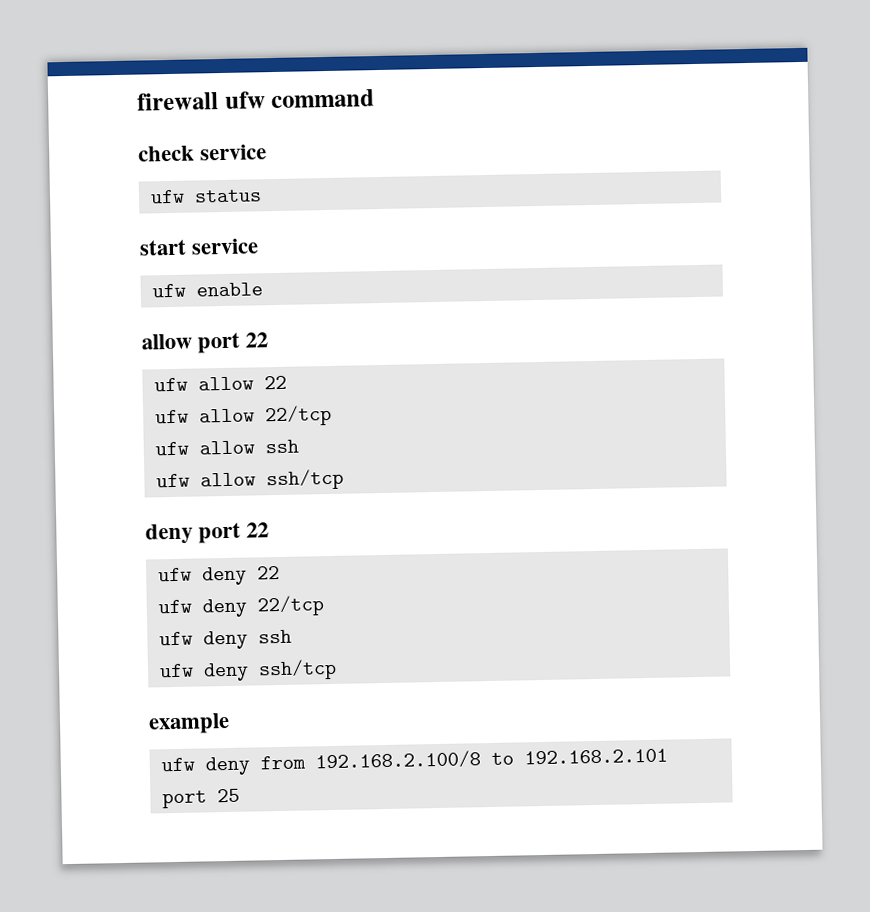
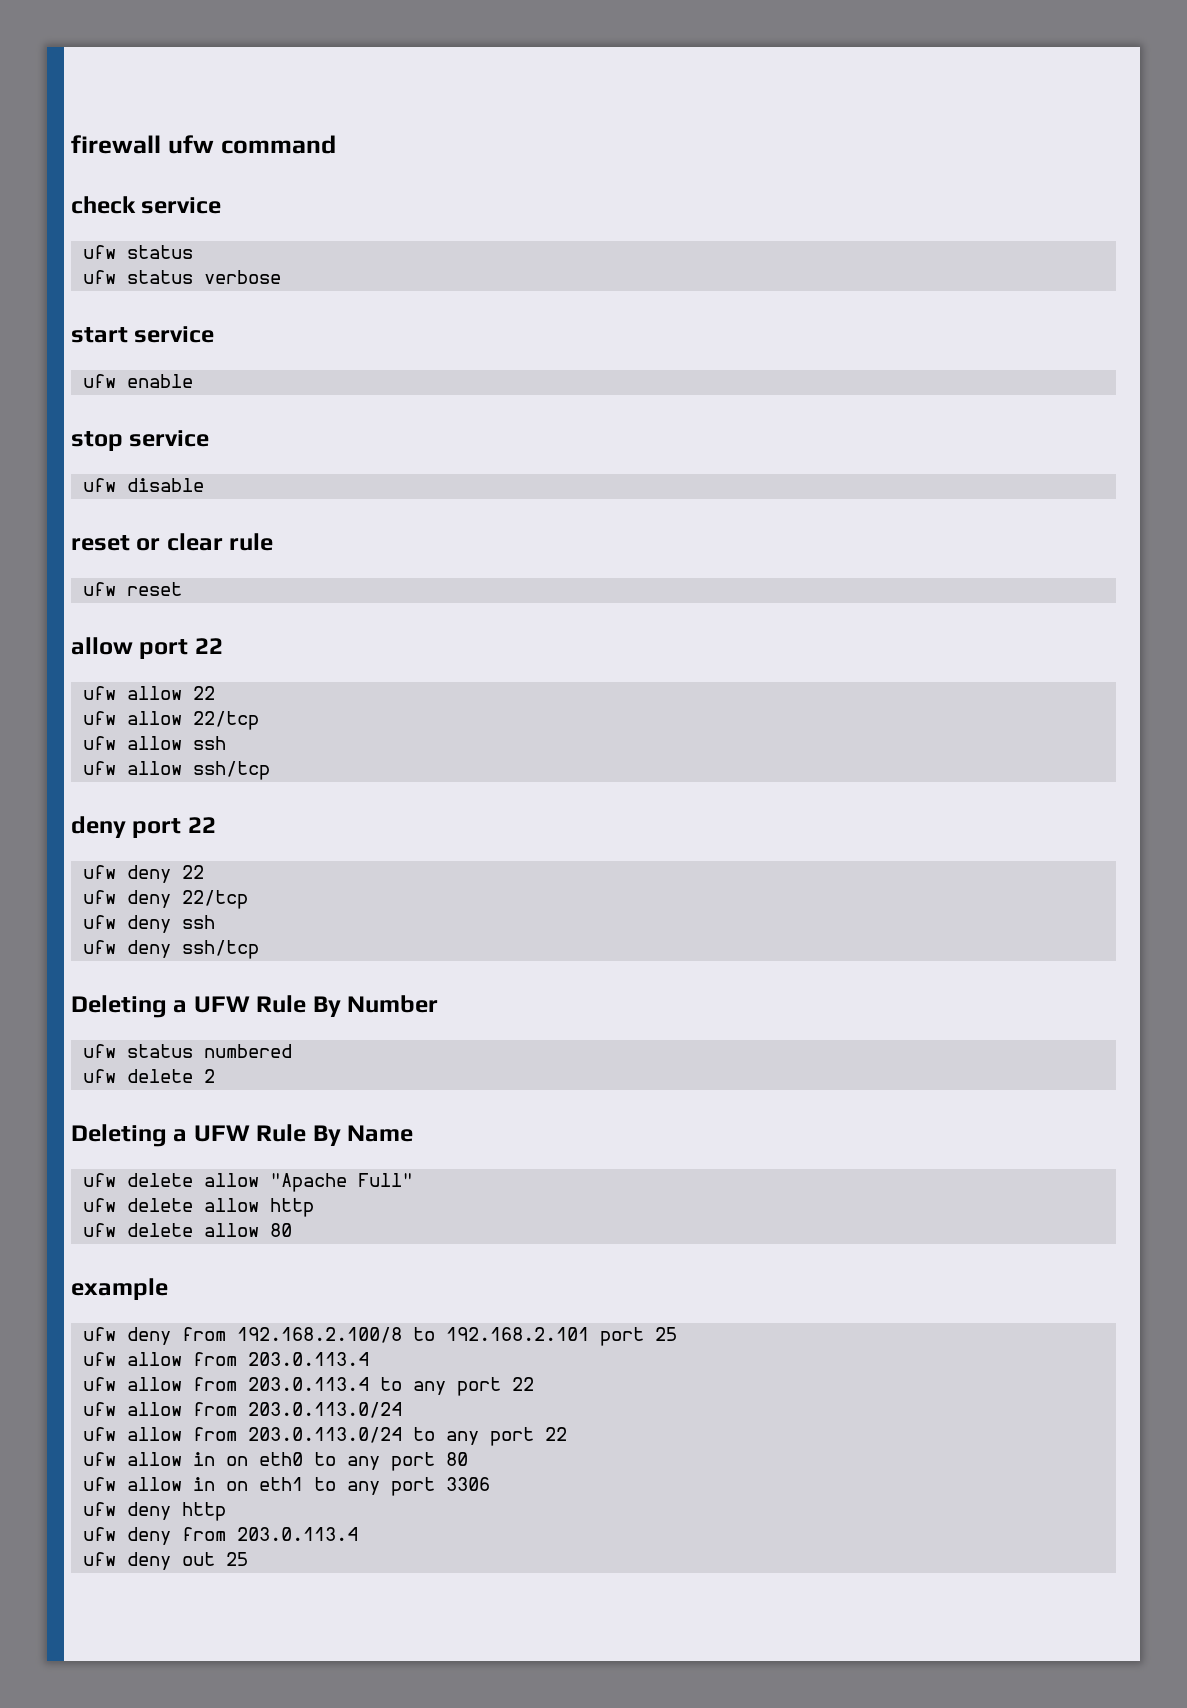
+ ufw status verbose
+ stop service
+ ufw disable
+ reset or clear rule
+ ufw reset
+ Deleting a UFW Rule By Number
+ ufw status numbered
+ ufw delete 2
+ Deleting a UFW Rule By Name
+ ufw delete allow "Apache Full"
+ ufw delete allow http
+ ufw delete allow 80
  ufw deny from 192.168.2.100/8 to 192.168.2.101 port 25
+ ufw allow from 203.0.113.4
+ ufw allow from 203.0.113.4 to any port 22
+ ufw allow from 203.0.113.0/24
+ ufw allow from 203.0.113.0/24 to any port 22
+ ufw allow in on eth0 to any port 80
+ ufw allow in on eth1 to any port 3306
+ ufw deny http
+ ufw deny from 203.0.113.4
+ ufw deny out 25

